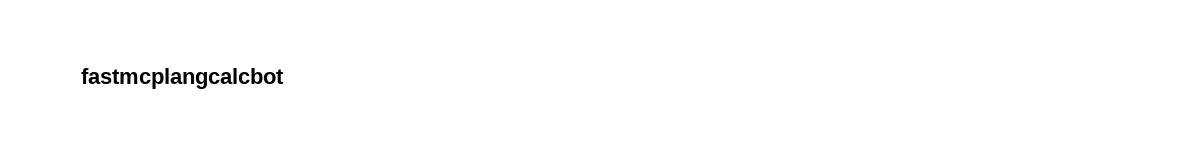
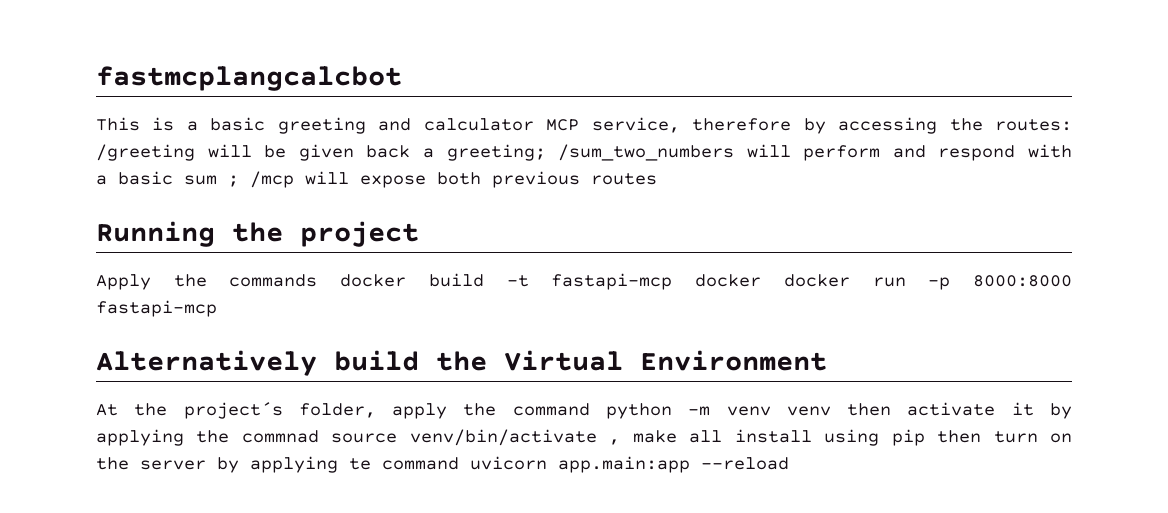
+ This is a basic greeting and calculator MCP service, therefore by accessing the routes: /greeting will be given back a greeting; /sum_two_numbers will perform and respond with a basic sum ; /mcp will expose both previous routes
+ Running the project
+ Apply the commands docker build -t fastapi-mcp docker docker run -p 8000:8000 fastapi-mcp
+ Alternatively build the Virtual Environment
+ At the project´s folder, apply the command python -m venv venv then activate it by applying the commnad source venv/bin/activate , make all install using pip then turn on the server by applying te command uvicorn app.main:app --reload

